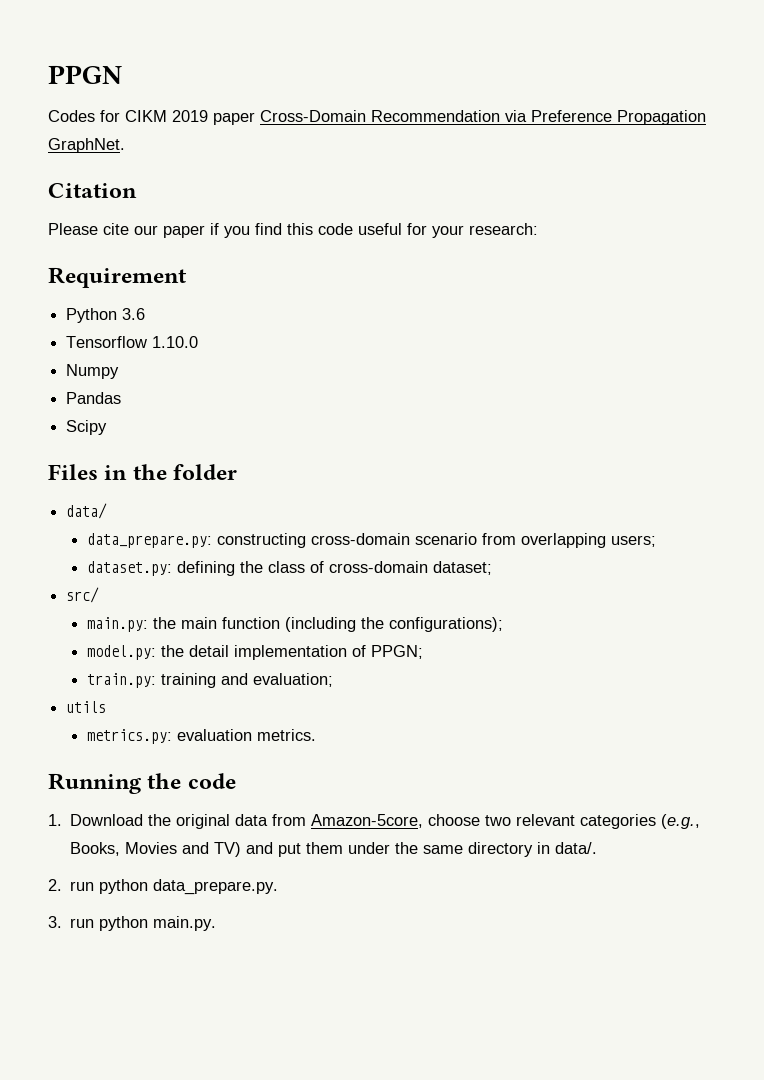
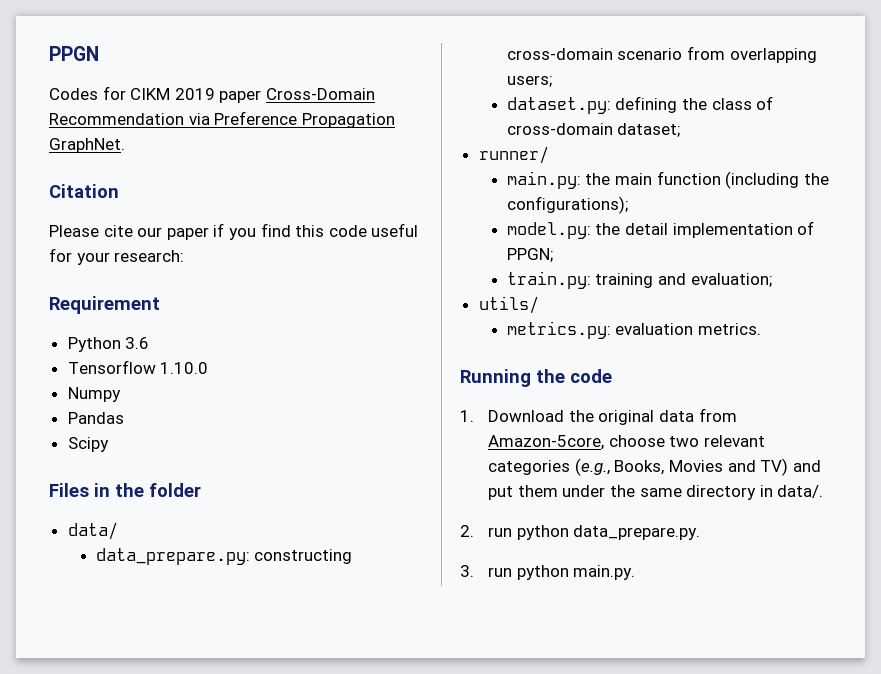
- src/
+ runner/
- utils
+ utils/

